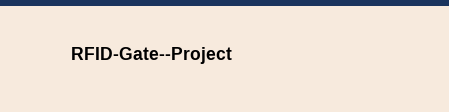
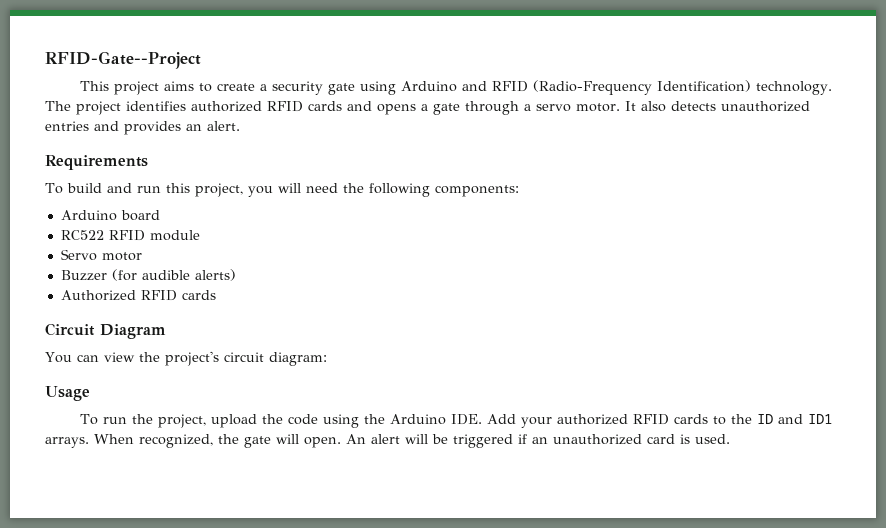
+ This project aims to create a security gate using Arduino and RFID (Radio-Frequency Identification) technology. The project identifies authorized RFID cards and opens a gate through a servo motor. It also detects unauthorized entries and provides an alert.
+ Requirements
+ To build and run this project, you will need the following components:
+ Arduino board
+ RC522 RFID module
+ Servo motor
+ Buzzer (for audible alerts)
+ Authorized RFID cards
+ Circuit Diagram
+ You can view the project's circuit diagram:
+ Usage
+ To run the project, upload the code using the Arduino IDE. Add your authorized RFID cards to the ID and ID1 arrays. When recognized, the gate will open. An alert will be triggered if an unauthorized card is used.

